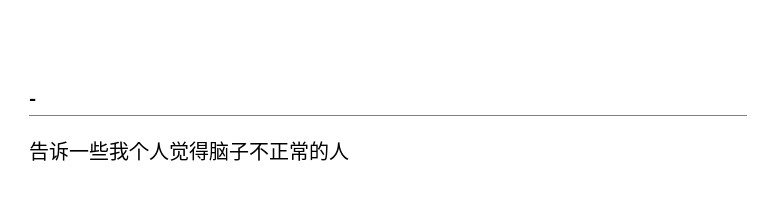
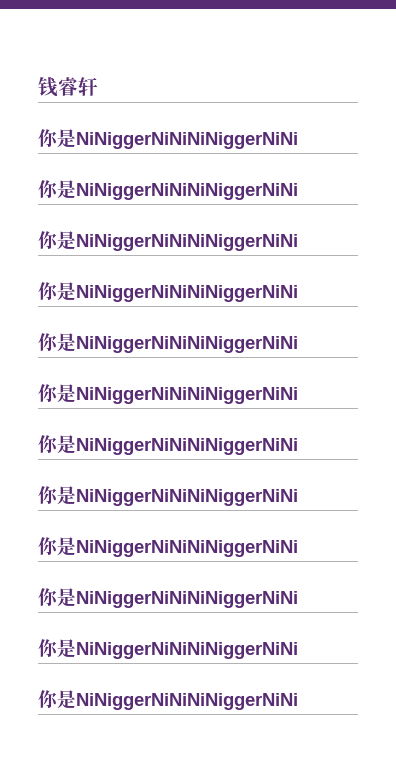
- -
- 告诉一些我个人觉得脑子不正常的人
+ 钱睿轩
+ 你是NiNiggerNiNiNiNiggerNiNi
+ 你是NiNiggerNiNiNiNiggerNiNi
+ 你是NiNiggerNiNiNiNiggerNiNi
+ 你是NiNiggerNiNiNiNiggerNiNi
+ 你是NiNiggerNiNiNiNiggerNiNi
+ 你是NiNiggerNiNiNiNiggerNiNi
+ 你是NiNiggerNiNiNiNiggerNiNi
+ 你是NiNiggerNiNiNiNiggerNiNi
+ 你是NiNiggerNiNiNiNiggerNiNi
+ 你是NiNiggerNiNiNiNiggerNiNi
+ 你是NiNiggerNiNiNiNiggerNiNi
+ 你是NiNiggerNiNiNiNiggerNiNi

